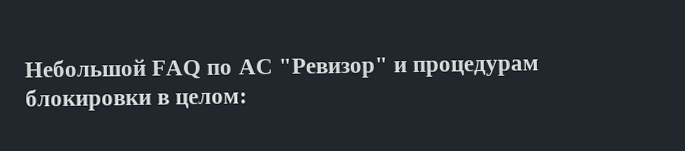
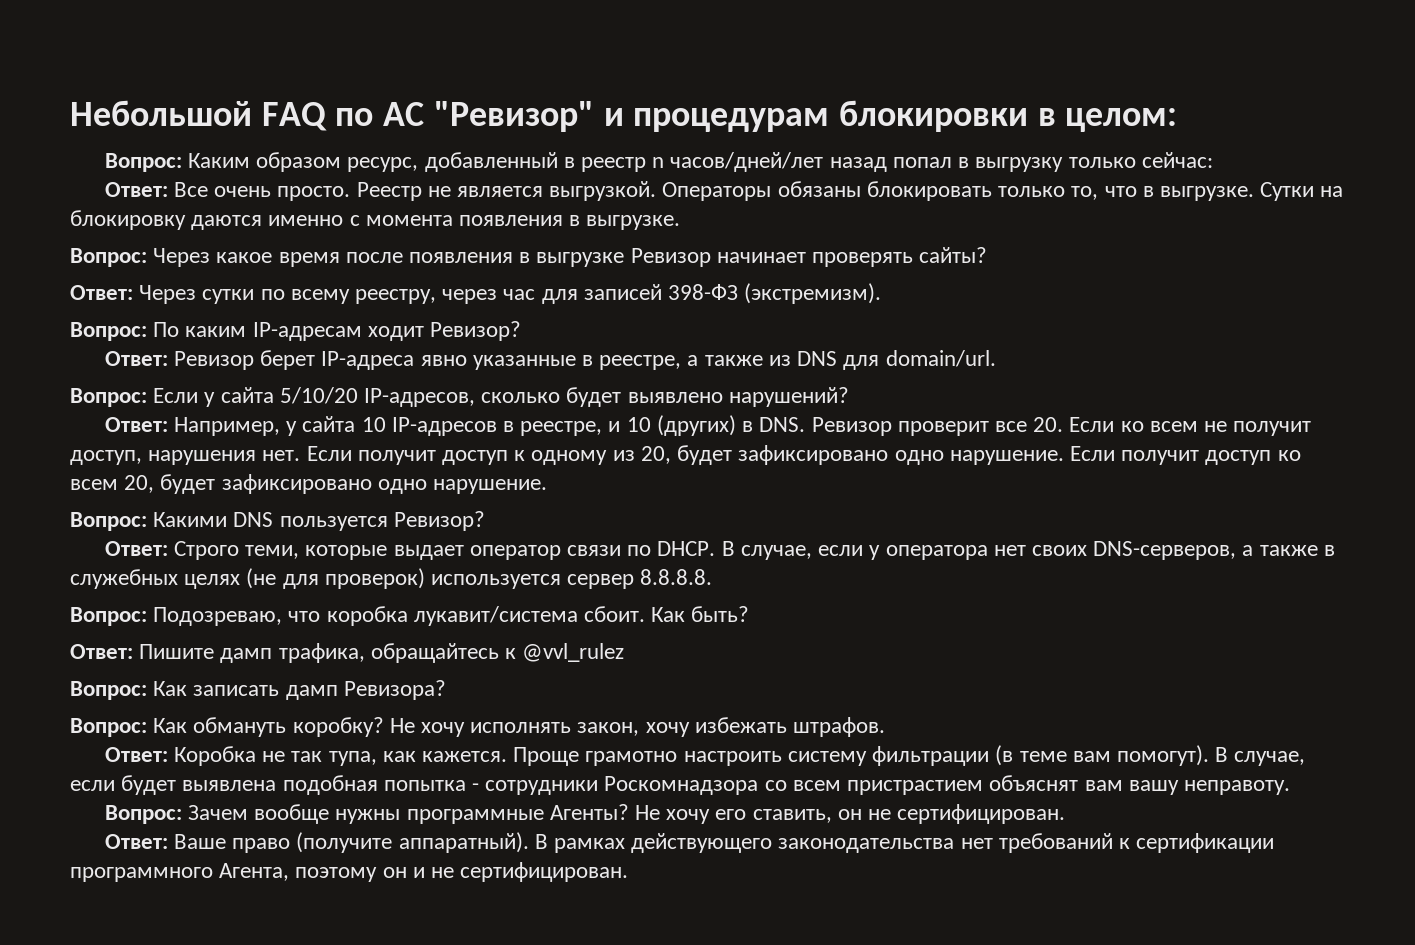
+ Вопрос: Каким образом ресурс, добавленный в реестр n часов/дней/лет назад попал в выгрузку только сейчас:
+ Ответ: Все очень просто. Реестр не является выгрузкой. Операторы обязаны блокировать только то, что в выгрузке. Сутки на блокировку даются именно с момента появления в выгрузке.
+ Вопрос: Через какое время после появления в выгрузке Ревизор начинает проверять сайты?
+ Ответ: Через сутки по всему реестру, через час для записей 398-ФЗ (экстремизм).
+ Вопрос: По каким IP-адресам ходит Ревизор?
+ Ответ: Ревизор берет IP-адреса явно указанные в реестре, а также из DNS для domain/url.
+ Вопрос: Если у сайта 5/10/20 IP-адресов, сколько будет выявлено нарушений?
+ Ответ: Например, у сайта 10 IP-адресов в реестре, и 10 (других) в DNS. Ревизор проверит все 20. Если ко всем не получит доступ, нарушения нет. Если получит доступ к одному из 20, будет зафиксировано одно нарушение. Если получит доступ ко всем 20, будет зафиксировано одно нарушение.
+ Вопрос: Какими DNS пользуется Ревизор?
+ Ответ: Строго теми, которые выдает оператор связи по DHCP. В случае, если у оператора нет своих DNS-серверов, а также в служебных целях (не для проверок) используется сервер 8.8.8.8.
+ Вопрос: Подозреваю, что коробка лукавит/система сбоит. Как быть?
+ Ответ: Пишите дамп трафика, обращайтесь к @vvl_rulez
+ Вопрос: Как записать дамп Ревизора?
+ Вопрос: Как обмануть коробку? Не хочу исполнять закон, хочу избежать штрафов.
+ Ответ: Коробка не так тупа, как кажется. Проще грамотно настроить систему фильтрации (в теме вам помогут). В случае, если будет выявлена подобная попытка - сотрудники Роскомнадзора со всем пристрастием объяснят вам вашу неправоту.
+ Вопрос: Зачем вообще нужны программные Агенты? Не хочу его ставить, он не сертифицирован.
+ Ответ: Ваше право (получите аппаратный). В рамках действующего законодательства нет требований к сертификации программного Агента, поэтому он и не сертифицирован.

